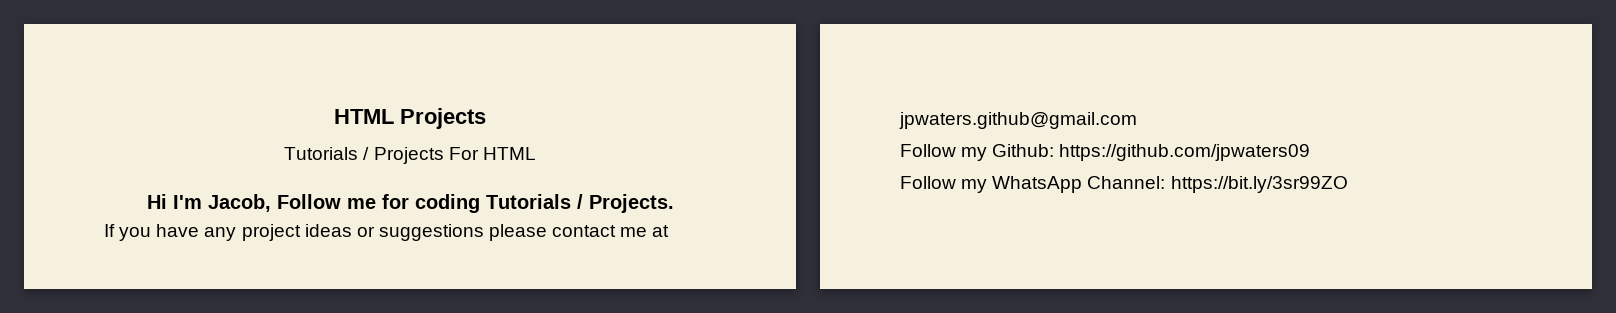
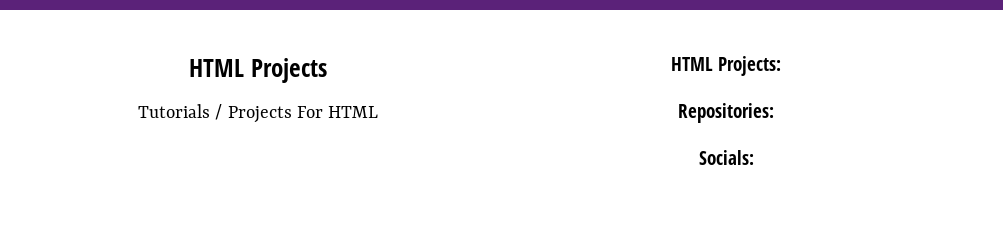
- Hi I'm Jacob, Follow me for coding Tutorials / Projects.
- If you have any project ideas or suggestions please contact me at jpwaters.github@gmail.com
- Follow my Github: https://github.com/jpwaters09
- Follow my WhatsApp Channel: https://bit.ly/3sr99ZO
+ HTML Projects:
+ Repositories:
+ Socials:

